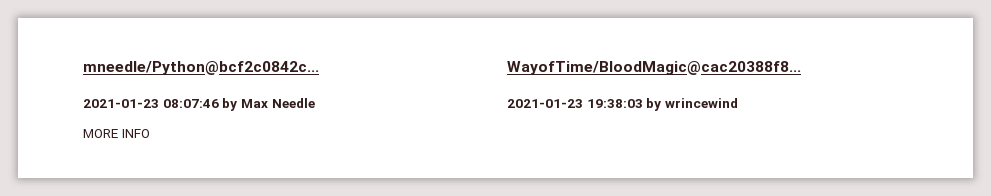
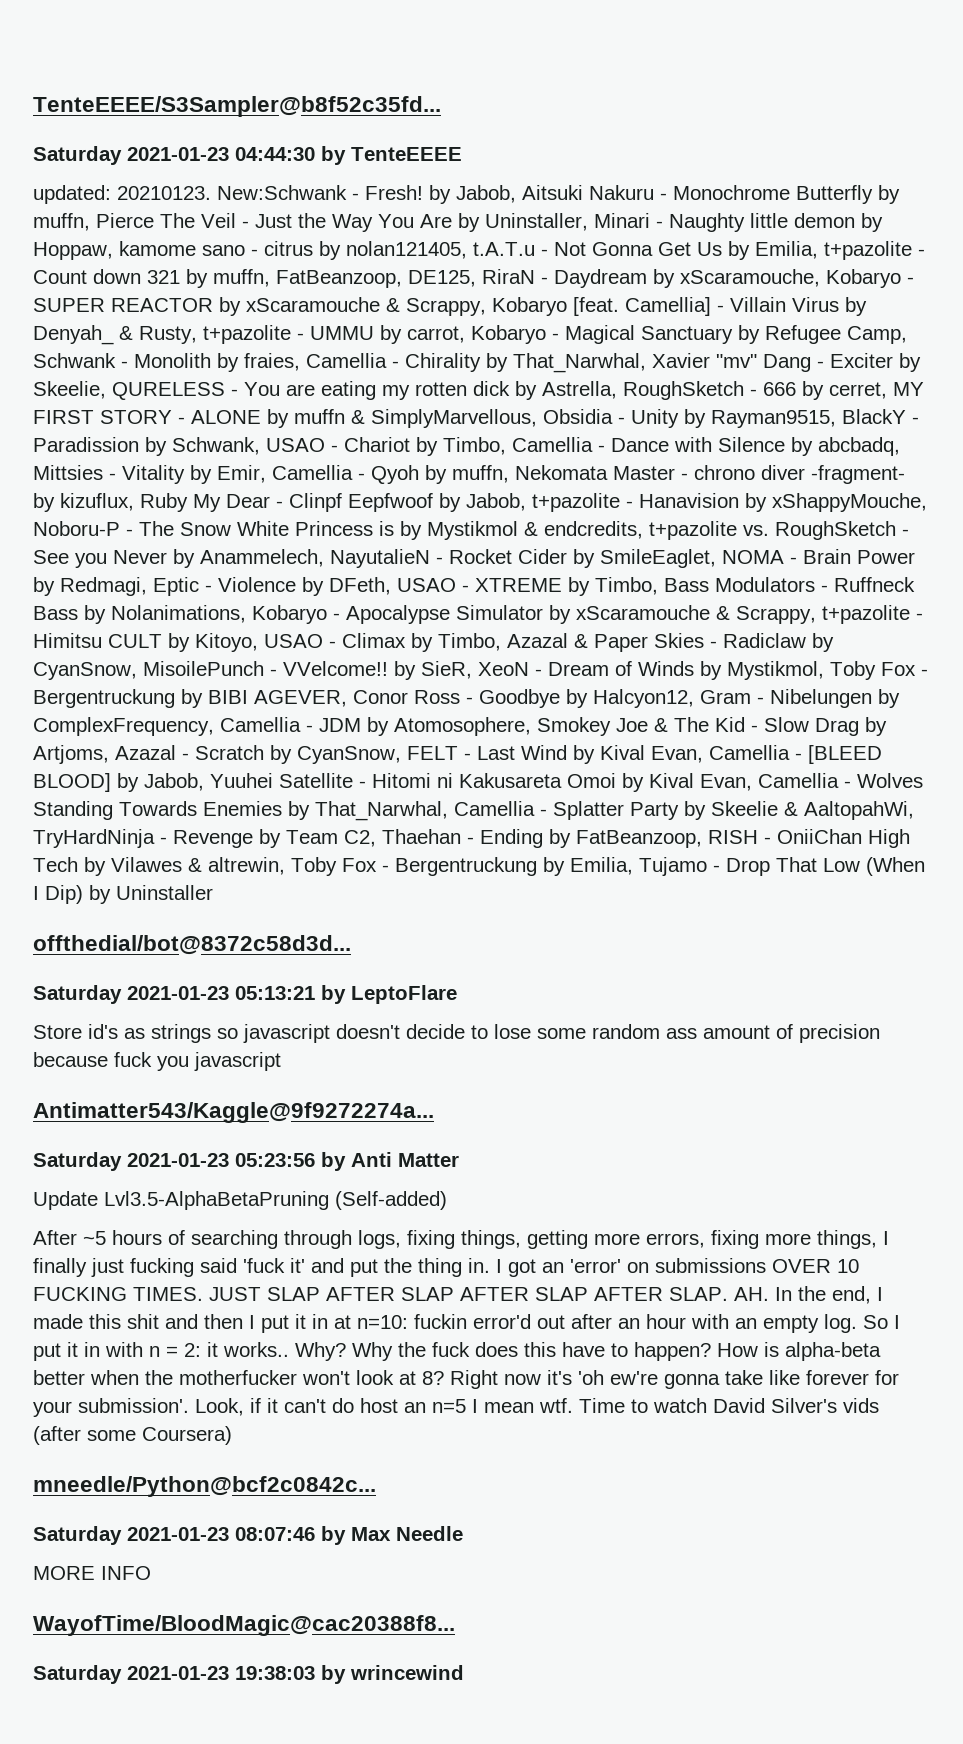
+ TenteEEEE/S3Sampler@b8f52c35fd...
+ Saturday 2021-01-23 04:44:30 by TenteEEEE
+ updated: 20210123. New:Schwank - Fresh! by Jabob, Aitsuki Nakuru - Monochrome Butterfly by muffn, Pierce The Veil - Just the Way You Are by Uninstaller, Minari - Naughty little demon by Hoppaw, kamome sano - citrus by nolan121405, t.A.T.u - Not Gonna Get Us by Emilia, t+pazolite - Count down 321 by muffn, FatBeanzoop, DE125, RiraN - Daydream by xScaramouche, Kobaryo - SUPER REACTOR by xScaramouche & Scrappy, Kobaryo [feat. Camellia] - Villain Virus by Denyah_ & Rusty, t+pazolite - UMMU by carrot, Kobaryo - Magical Sanctuary by Refugee Camp, Schwank - Monolith by fraies, Camellia - Chirality by That_Narwhal, Xavier "mv" Dang - Exciter by Skeelie, QURELESS - You are eating my rotten dick by Astrella, RoughSketch - 666 by cerret, MY FIRST STORY - ALONE by muffn & SimplyMarvellous, Obsidia - Unity by Rayman9515, BlackY - Paradission by Schwank, USAO - Chariot by Timbo, Camellia - Dance with Silence by abcbadq, Mittsies - Vitality by Emir, Camellia - Qyoh by muffn, Nekomata Master - chrono diver -fragment- by kizuflux, Ruby My Dear - Clinpf Eepfwoof by Jabob, t+pazolite - Hanavision by xShappyMouche, Noboru-P - The Snow White Princess is by Mystikmol & endcredits, t+pazolite vs. RoughSketch - See you Never by Anammelech, NayutalieN - Rocket Cider by SmileEaglet, NOMA - Brain Power by Redmagi, Eptic - Violence by DFeth, USAO - XTREME by Timbo, Bass Modulators - Ruffneck Bass by Nolanimations, Kobaryo - Apocalypse Simulator by xScaramouche & Scrappy, t+pazolite - Himitsu CULT by Kitoyo, USAO - Climax by Timbo, Azazal & Paper Skies - Radiclaw by CyanSnow, MisoilePunch - VVelcome!! by SieR, XeoN - Dream of Winds by Mystikmol, Toby Fox - Bergentruckung by BIBI AGEVER, Conor Ross - Goodbye by Halcyon12, Gram - Nibelungen by ComplexFrequency, Camellia - JDM by Atomosophere, Smokey Joe & The Kid - Slow Drag by Artjoms, Azazal - Scratch by CyanSnow, FELT - Last Wind by Kival Evan, Camellia - [BLEED BLOOD] by Jabob, Yuuhei Satellite - Hitomi ni Kakusareta Omoi by Kival Evan, Camellia - Wolves Standing Towards Enemies by That_Narwhal, Camellia - Splatter Party by Skeelie & AaltopahWi, TryHardNinja - Revenge by Team C2, Thaehan - Ending by FatBeanzoop, RISH - OniiChan High Tech by Vilawes & altrewin, Toby Fox - Bergentruckung by Emilia, Tujamo - Drop That Low (When I Dip) by Uninstaller
+ offthedial/bot@8372c58d3d...
+ Saturday 2021-01-23 05:13:21 by LeptoFlare
+ Store id's as strings so javascript doesn't decide to lose some random ass amount of precision because fuck you javascript
+ Antimatter543/Kaggle@9f9272274a...
+ Saturday 2021-01-23 05:23:56 by Anti Matter
+ Update Lvl3.5-AlphaBetaPruning (Self-added)
+ After ~5 hours of searching through logs, fixing things, getting more errors, fixing more things, I finally just fucking said 'fuck it' and put the thing in. I got an 'error' on submissions OVER 10 FUCKING TIMES. JUST SLAP AFTER SLAP AFTER SLAP AFTER SLAP. AH. In the end, I made this shit and then I put it in at n=10: fuckin error'd out after an hour with an empty log. So I put it in with n = 2: it works.. Why? Why the fuck does this have to happen? How is alpha-beta better when the motherfucker won't look at 8? Right now it's 'oh ew're gonna take like forever for your submission'. Look, if it can't do host an n=5 I mean wtf. Time to watch David Silver's vids (after some Coursera)
- 2021-01-23 08:07:46 by Max Needle
+ Saturday 2021-01-23 08:07:46 by Max Needle
- 2021-01-23 19:38:03 by wrincewind
+ Saturday 2021-01-23 19:38:03 by wrincewind

